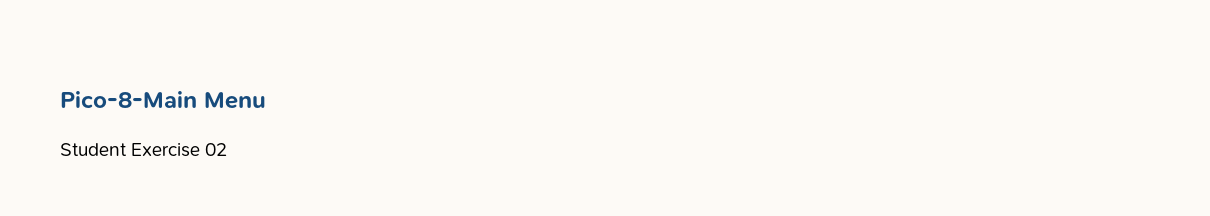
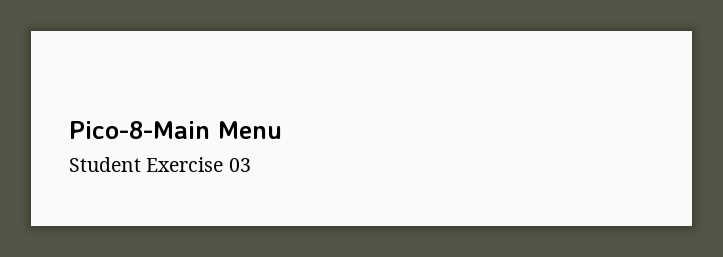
- Student Exercise 02
+ Student Exercise 03

